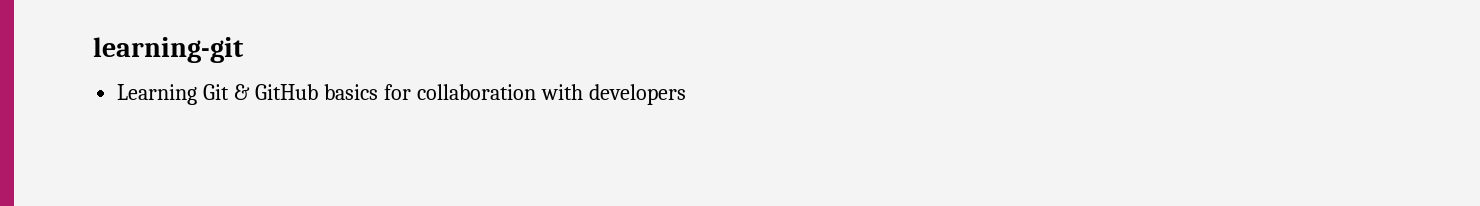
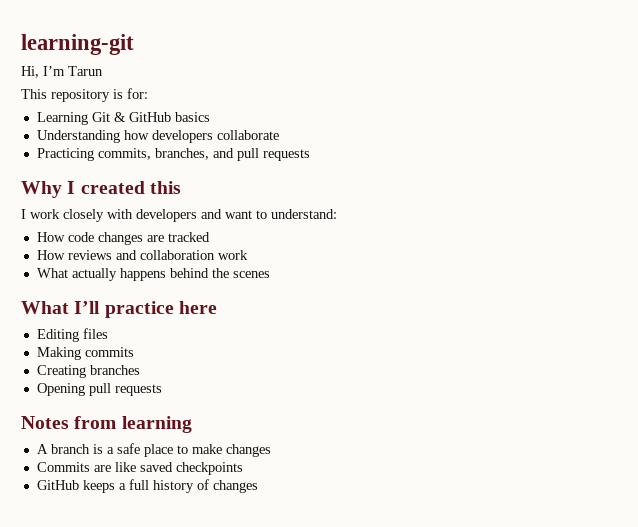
+ Hi, I’m Tarun
+ This repository is for:
- Learning Git & GitHub basics for collaboration with developers
+ Learning Git & GitHub basics
+ Understanding how developers collaborate
+ Practicing commits, branches, and pull requests
+ Why I created this
+ I work closely with developers and want to understand:
+ How code changes are tracked
+ How reviews and collaboration work
+ What actually happens behind the scenes
+ What I’ll practice here
+ Editing files
+ Making commits
+ Creating branches
+ Opening pull requests
+ Notes from learning
+ A branch is a safe place to make changes
+ Commits are like saved checkpoints
+ GitHub keeps a full history of changes

